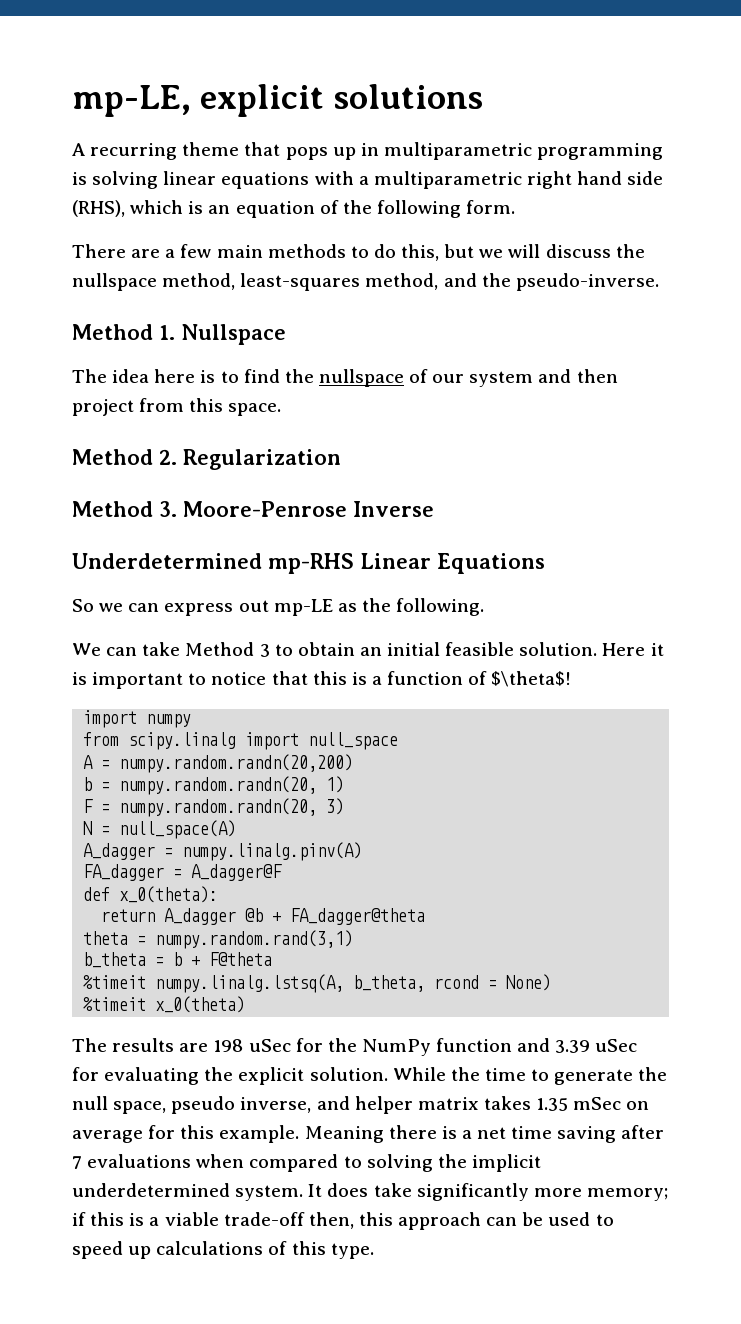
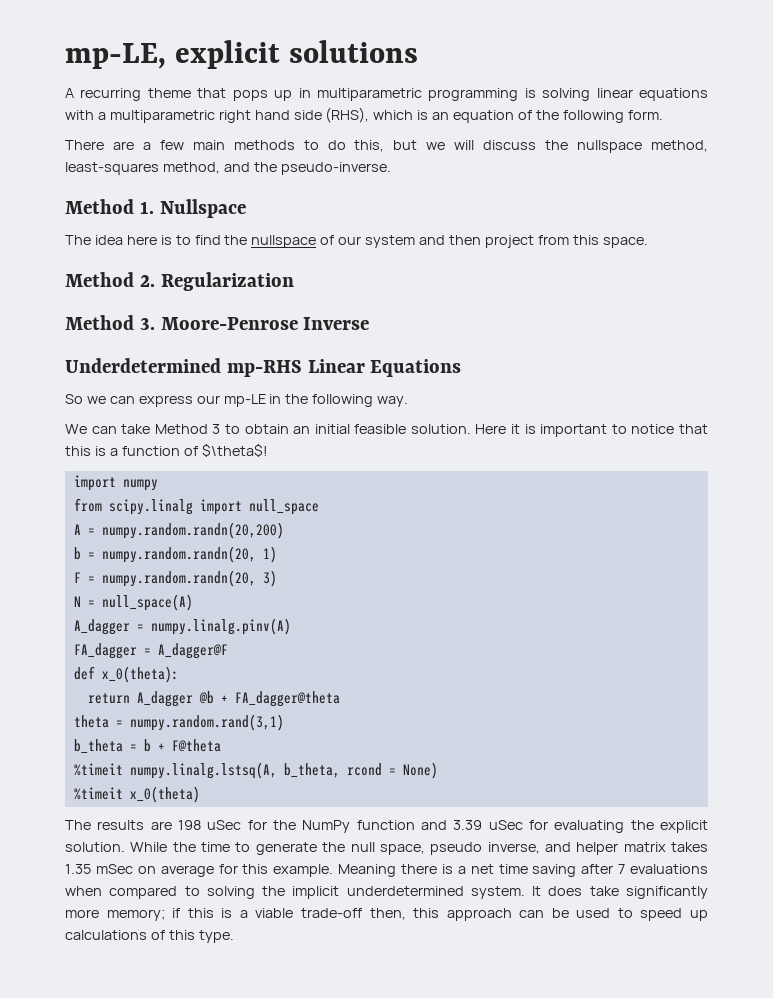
- So we can express out mp-LE as the following.
+ So we can express our mp-LE in the following way.

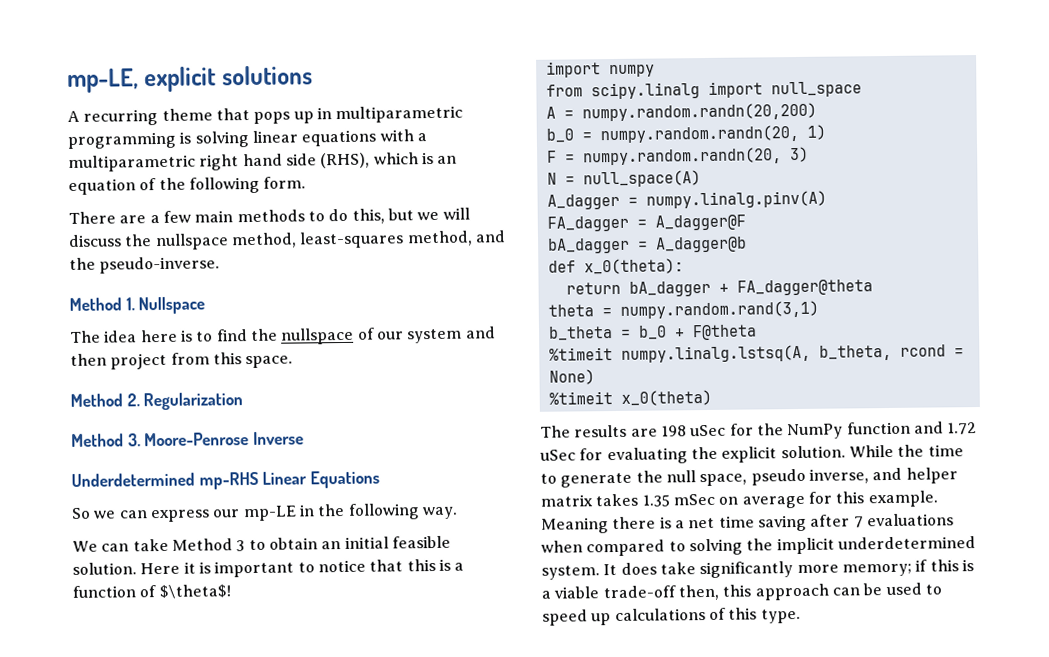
- b = numpy.random.randn(20, 1)
+ b_0 = numpy.random.randn(20, 1)
+ bA_dagger = A_dagger@b
- return A_dagger @b + FA_dagger@theta
+ return bA_dagger + FA_dagger@theta
- b_theta = b + F@theta
+ b_theta = b_0 + F@theta
- The results are 198 uSec for the NumPy function and 3.39 uSec for evaluating the explicit solution.
+ The results are 198 uSec for the NumPy function and 1.72 uSec for evaluating the explicit solution.

